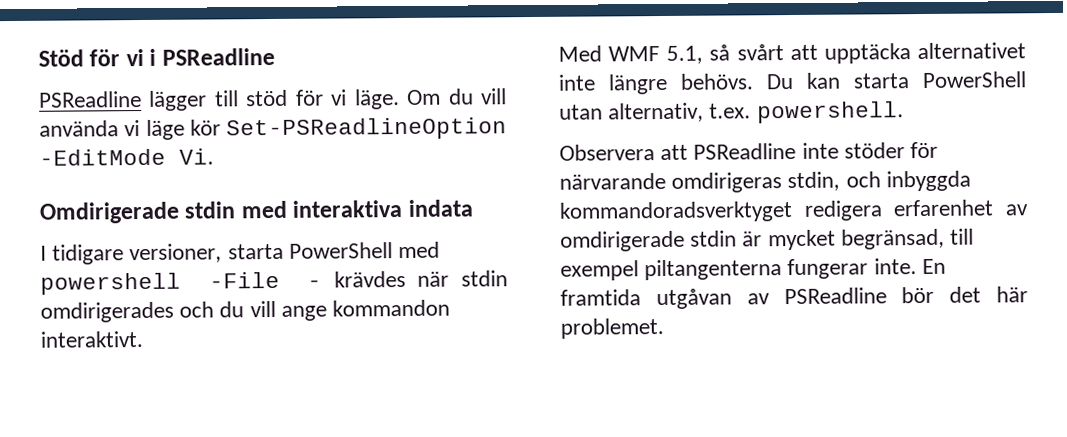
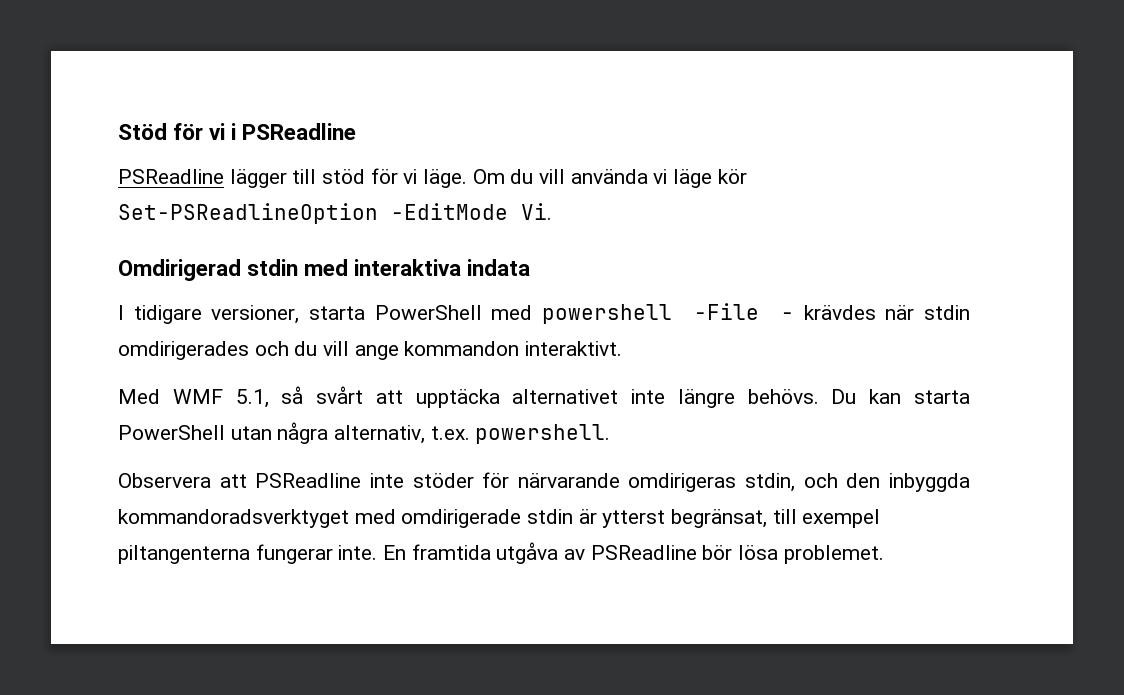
- Omdirigerade stdin med interaktiva indata
+ Omdirigerad stdin med interaktiva indata
- Du kan starta PowerShell utan alternativ, t.ex. powershell.
+ Du kan starta PowerShell utan några alternativ, t.ex. powershell.
- Observera att PSReadline inte stöder för närvarande omdirigeras stdin, och inbyggda kommandoradsverktyget redigera erfarenhet av omdirigerade stdin är mycket begränsad, till exempel piltangenterna fungerar inte.
+ Observera att PSReadline inte stöder för närvarande omdirigeras stdin, och den inbyggda kommandoradsverktyget med omdirigerade stdin är ytterst begränsat, till exempel piltangenterna fungerar inte.
- En framtida utgåvan av PSReadline bör det här problemet.
+ En framtida utgåva av PSReadline bör lösa problemet.

